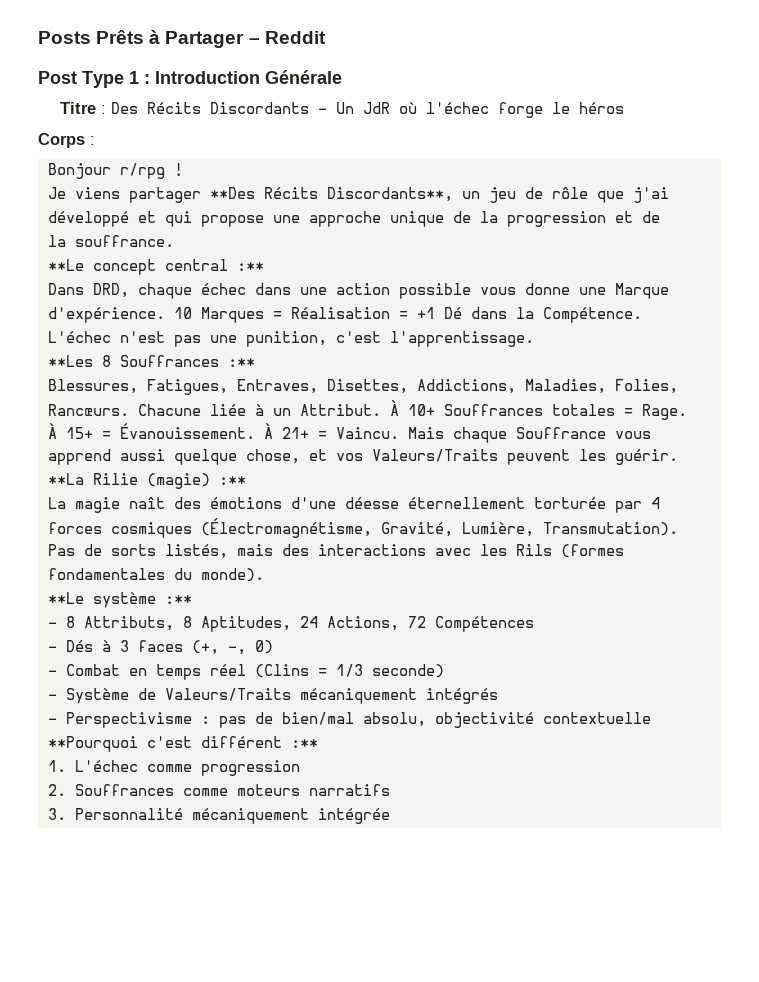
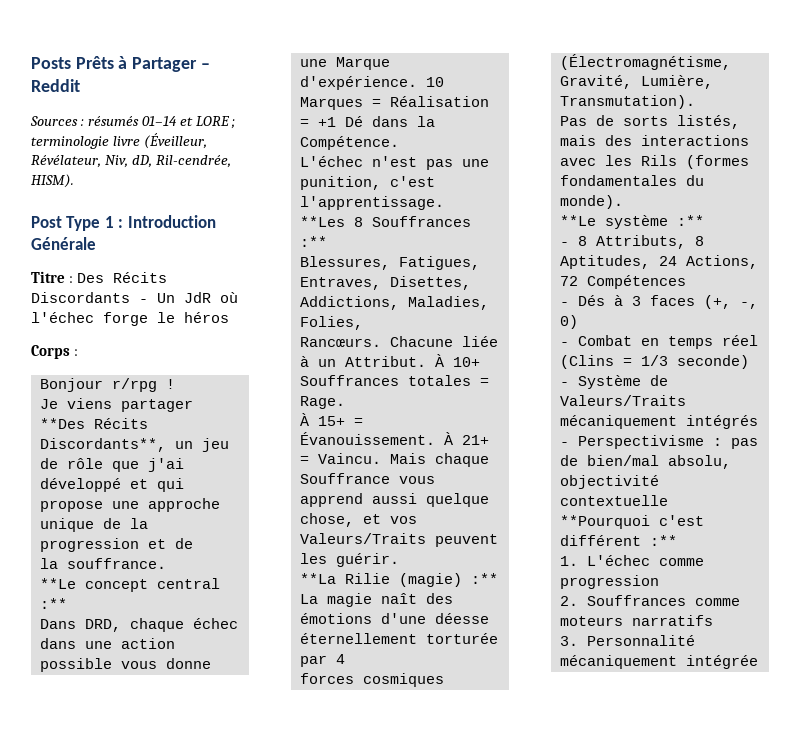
+ Sources : résumés 01–14 et LORE ; terminologie livre (Éveilleur, Révélateur, Niv, dD, Ril-cendrée, HISM).

